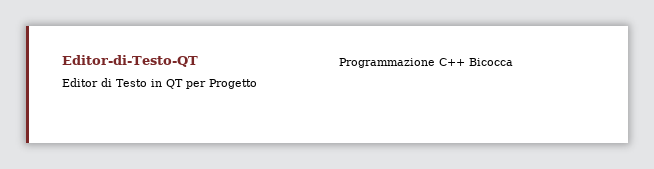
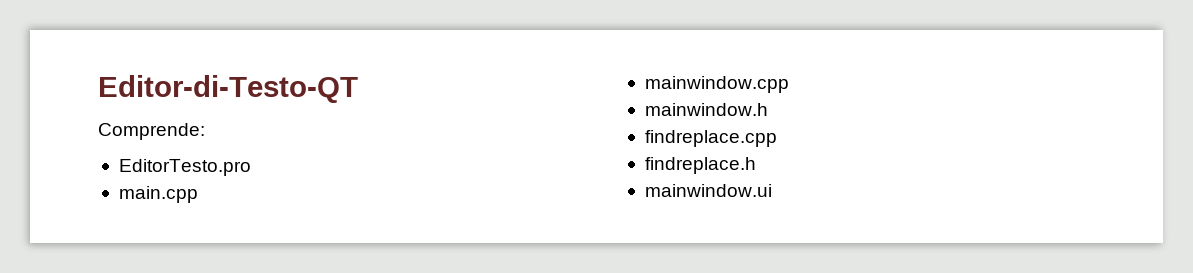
- Editor di Testo in QT per Progetto Programmazione C++ Bicocca
+ Comprende:
+ EditorTesto.pro
+ main.cpp
+ mainwindow.cpp
+ mainwindow.h
+ findreplace.cpp
+ findreplace.h
+ mainwindow.ui

